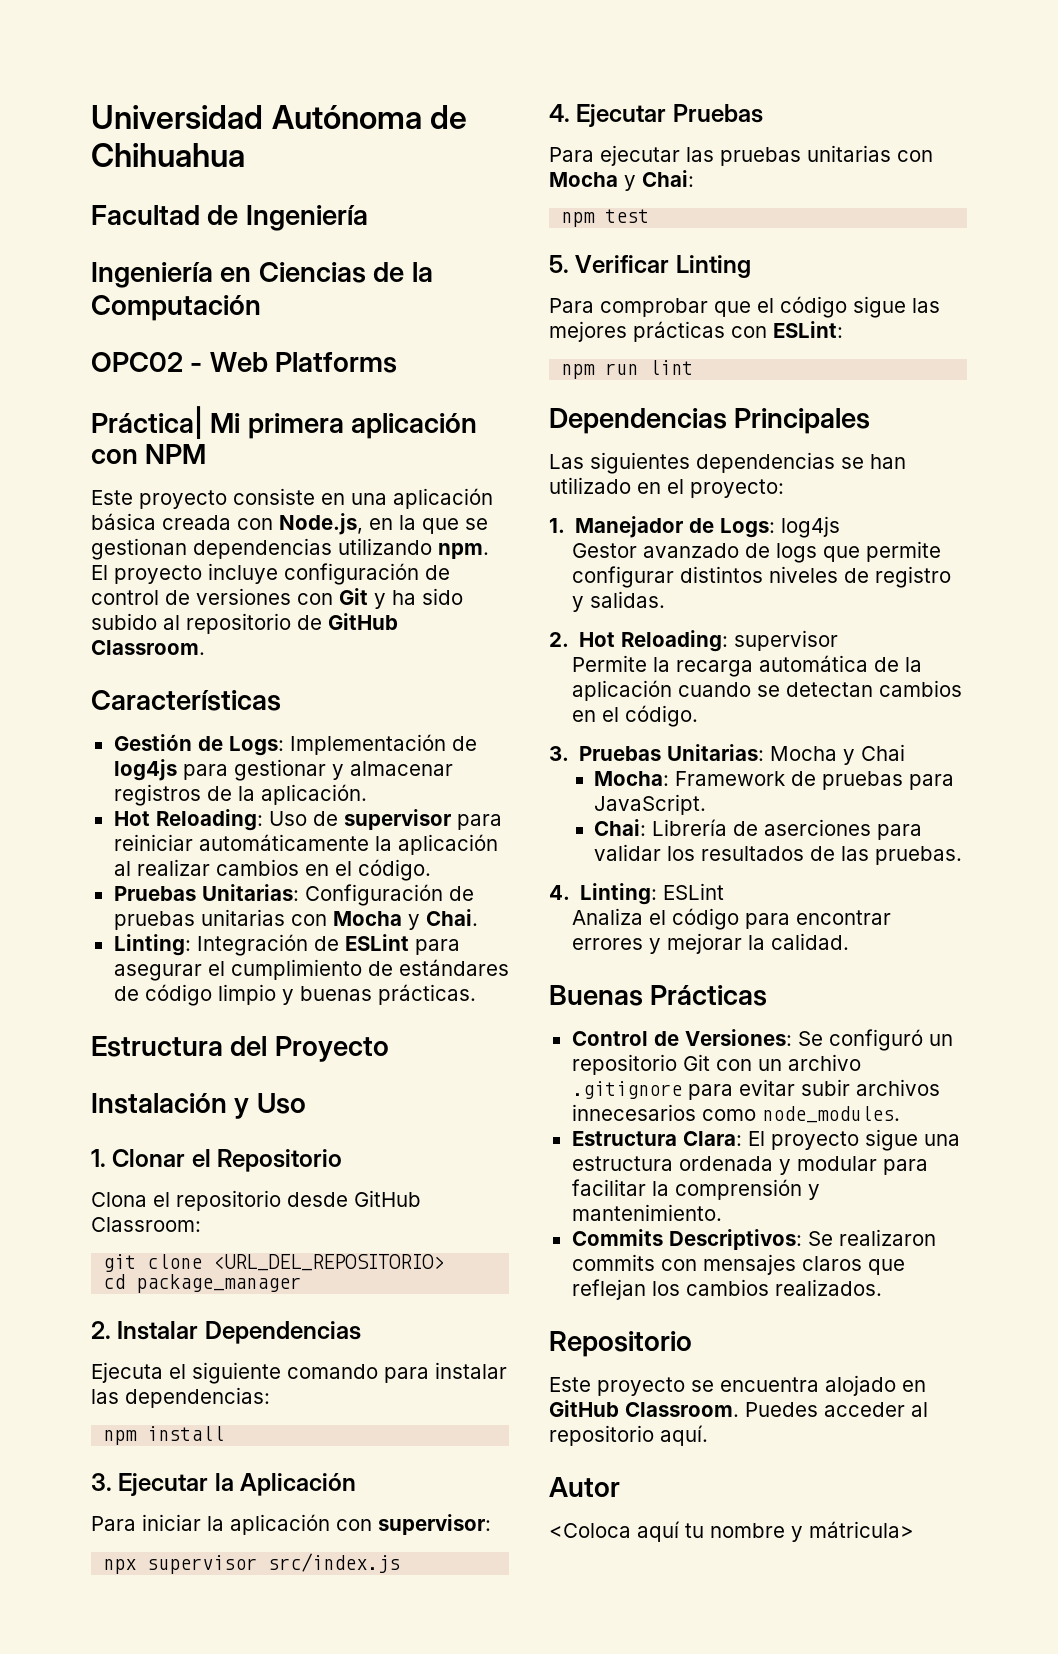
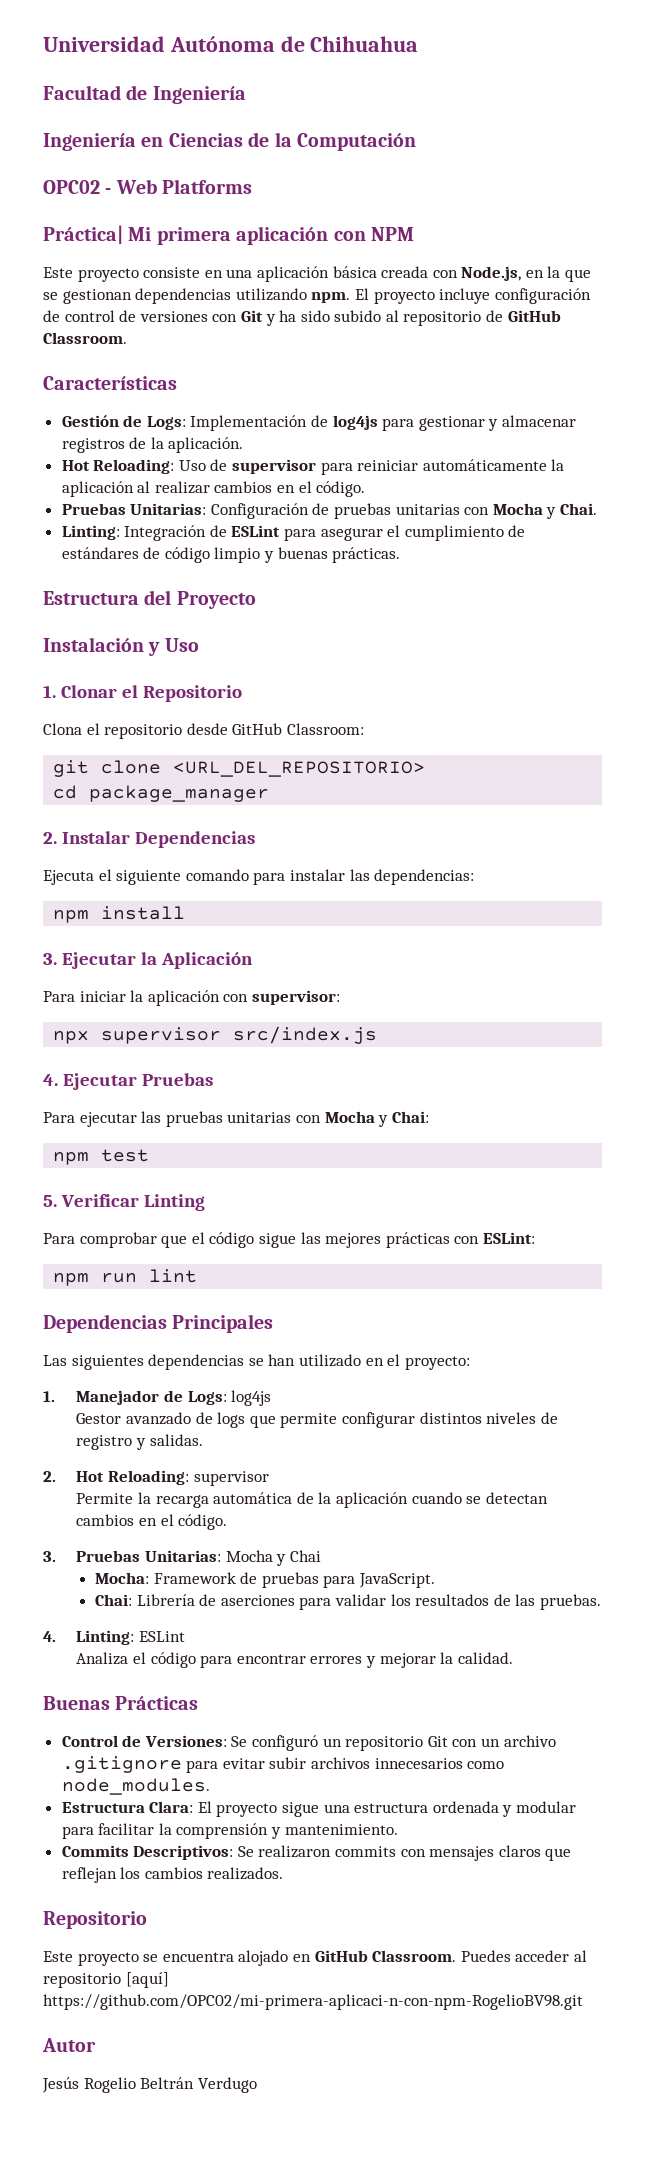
- Puedes acceder al repositorio aquí.
+ Puedes acceder al repositorio [aquí] https://github.com/OPC02/mi-primera-aplicaci-n-con-npm-RogelioBV98.git
- <Coloca aquí tu nombre y mátricula>
+ Jesús Rogelio Beltrán Verdugo

